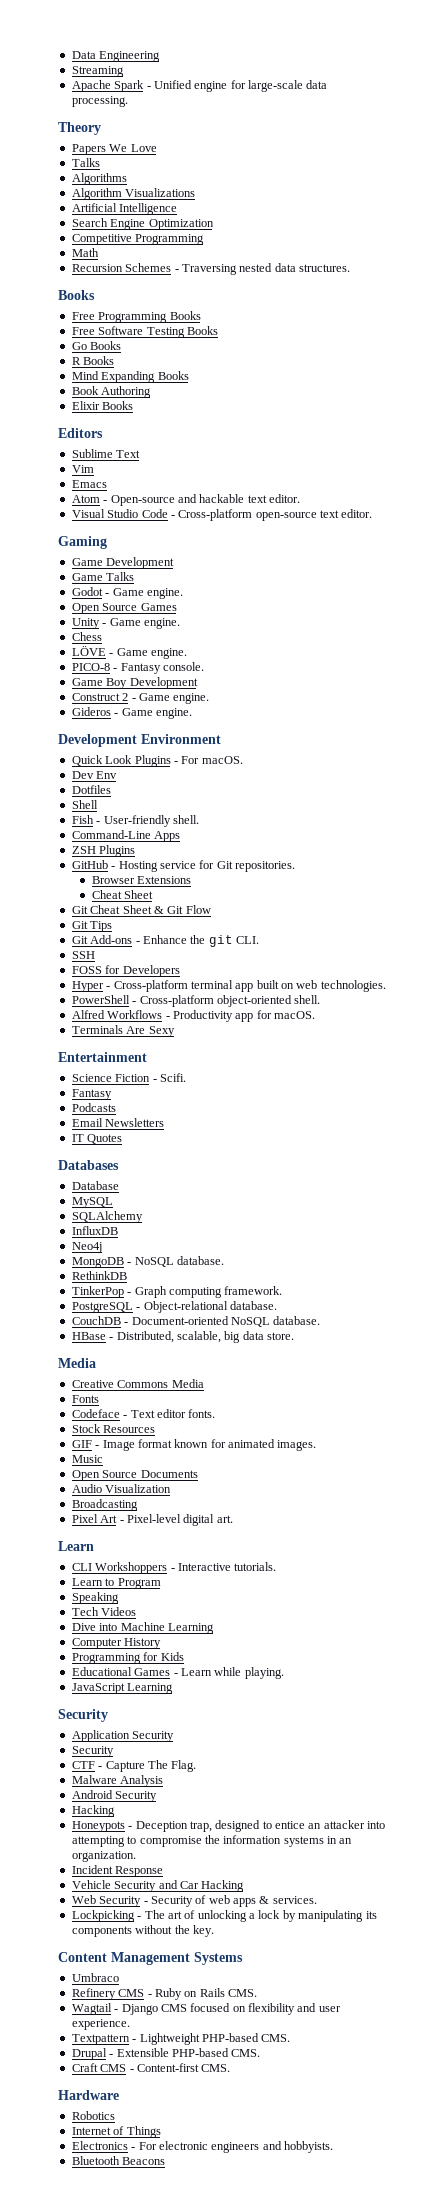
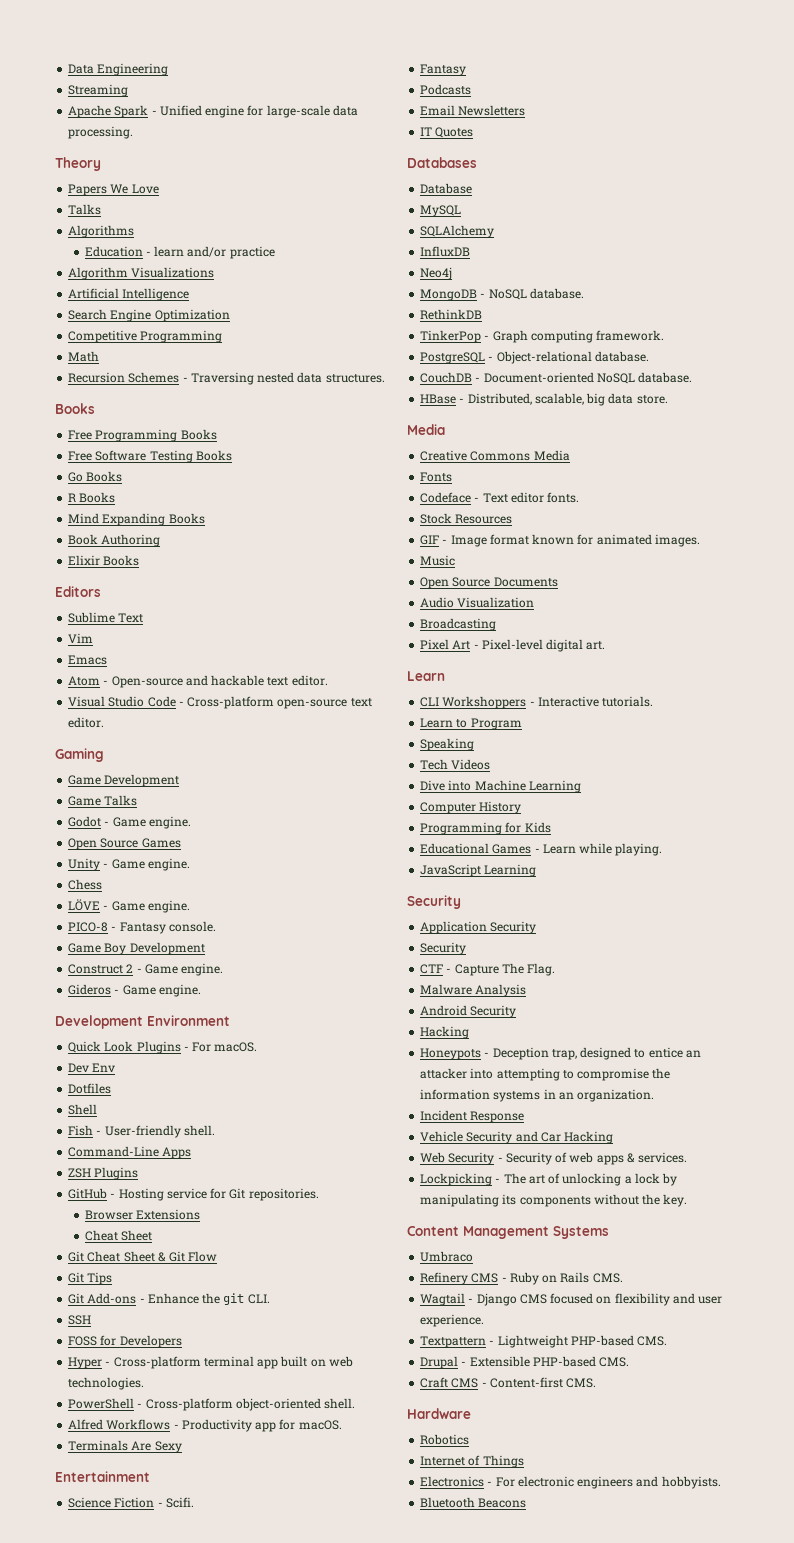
+ Education - learn and/or practice

